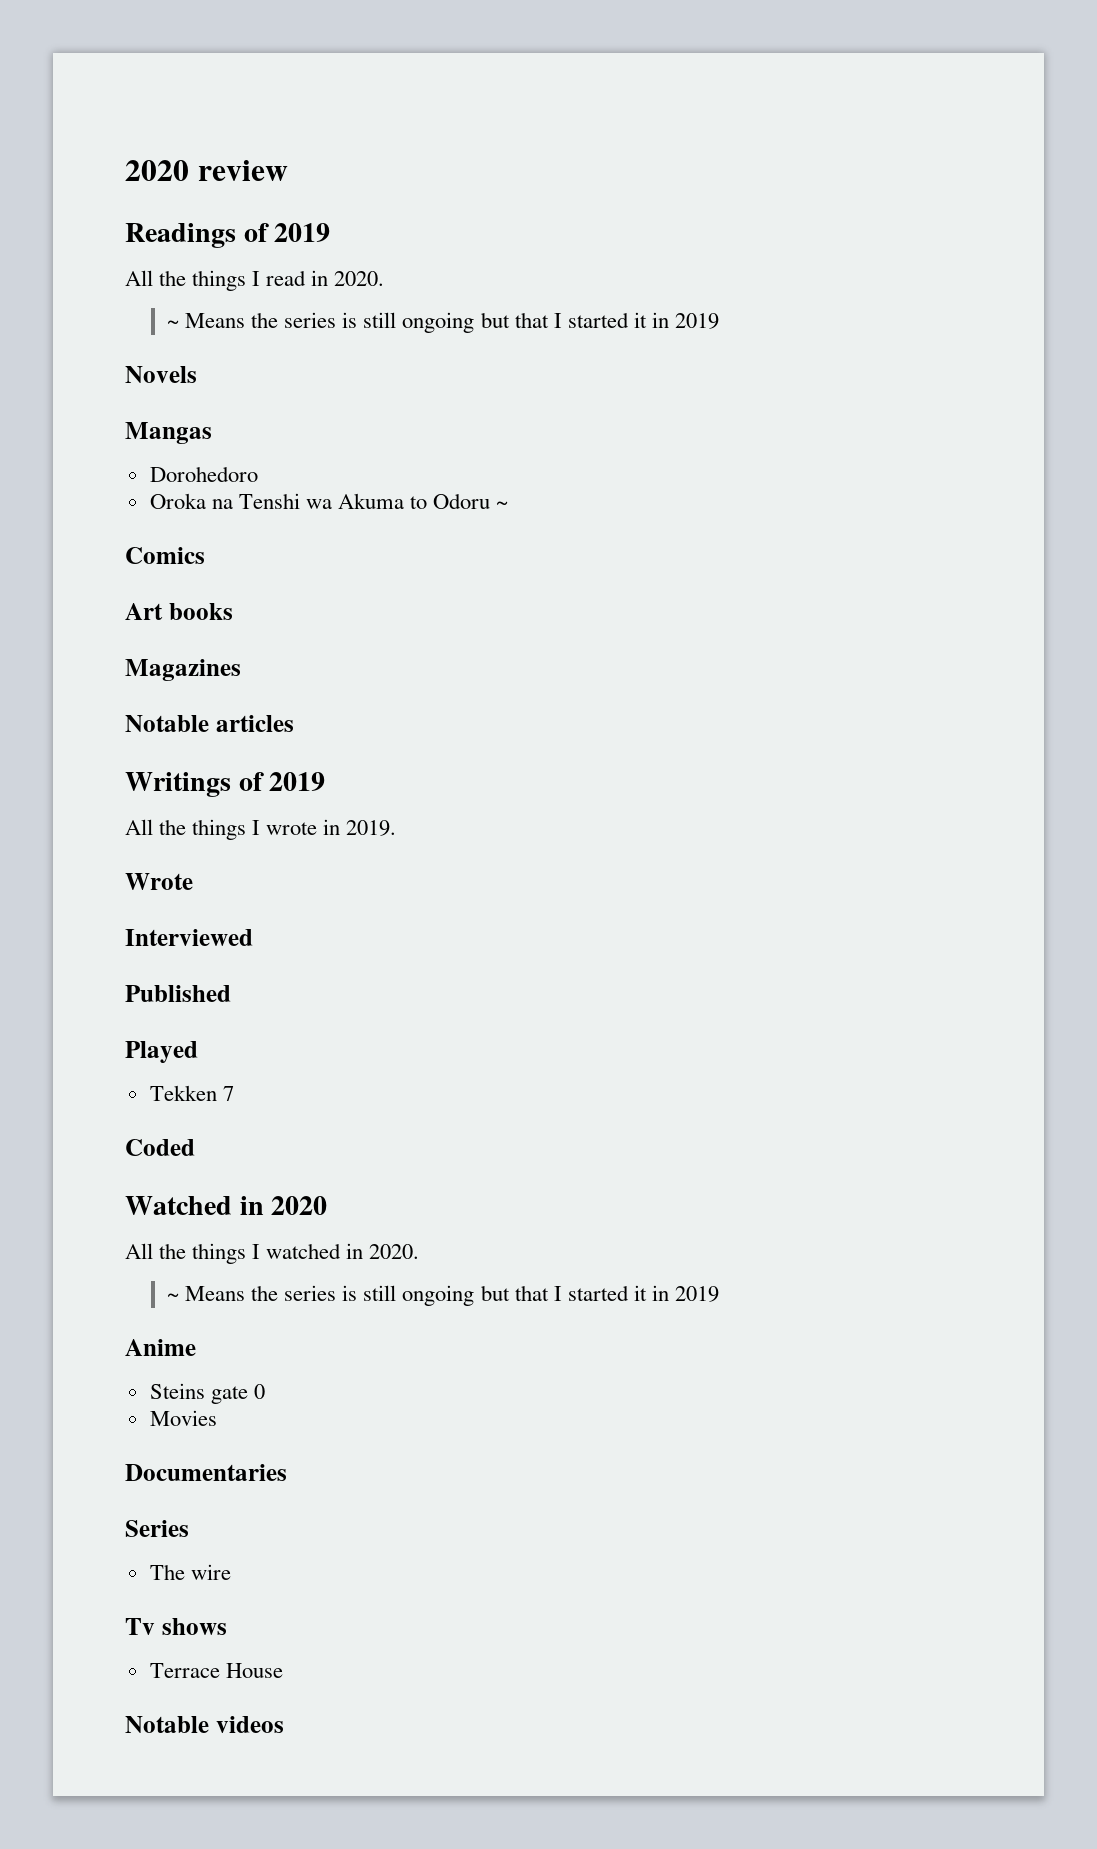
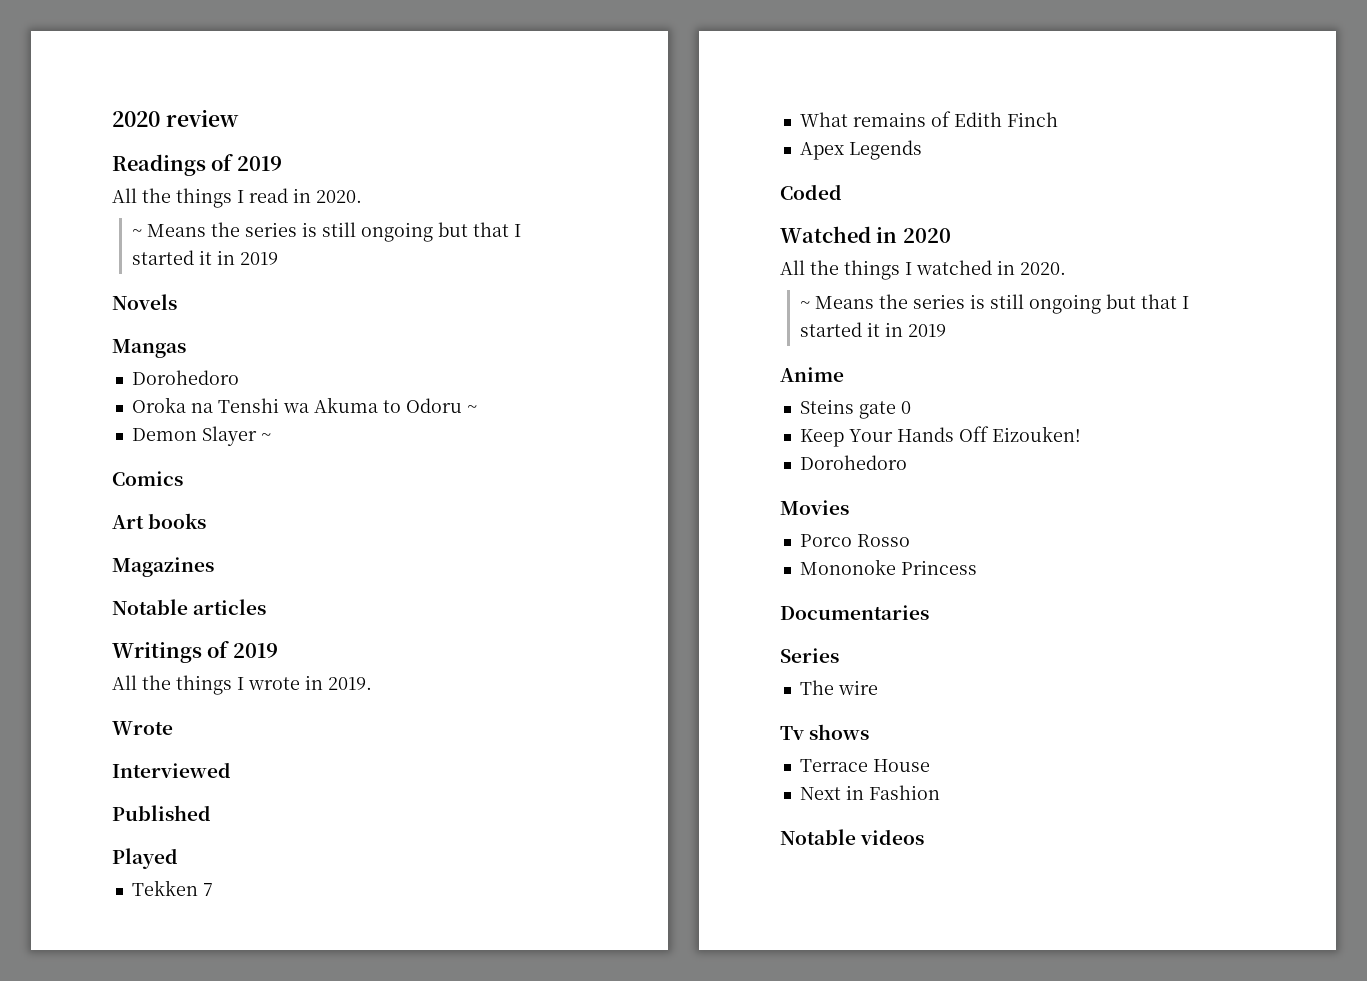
+ Demon Slayer ~
+ What remains of Edith Finch
+ Apex Legends
+ Keep Your Hands Off Eizouken!
+ Dorohedoro
  Movies
+ Porco Rosso
+ Mononoke Princess
+ Next in Fashion

